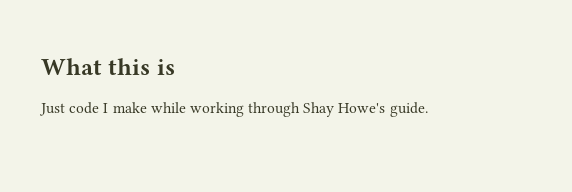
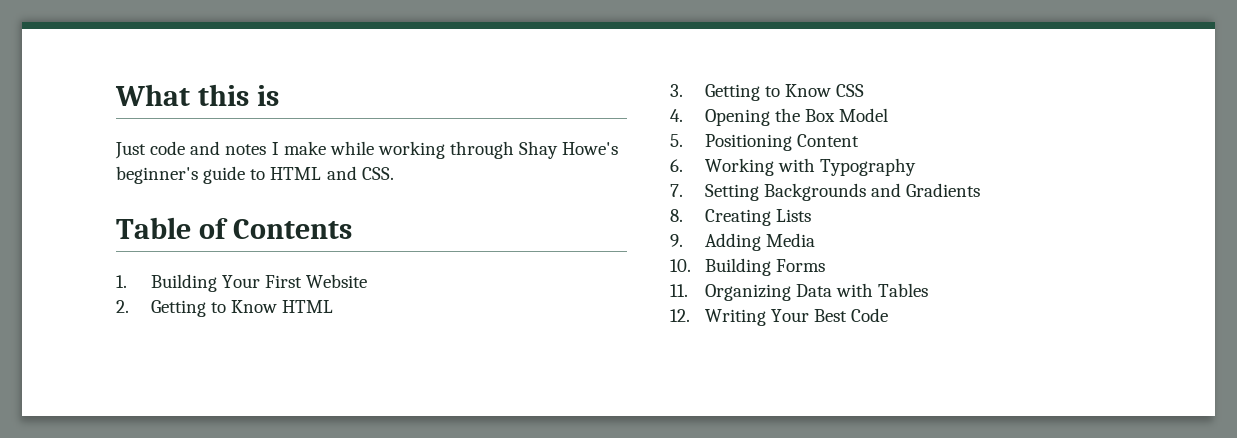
- Just code I make while working through Shay Howe's guide.
+ Just code and notes I make while working through Shay Howe's beginner's guide to HTML and CSS.
+ Table of Contents
+ 1. Building Your First Website
+ 2. Getting to Know HTML
+ 3. Getting to Know CSS
+ 4. Opening the Box Model
+ 5. Positioning Content
+ 6. Working with Typography
+ 7. Setting Backgrounds and Gradients
+ 8. Creating Lists
+ 9. Adding Media
+ 10. Building Forms
+ 11. Organizing Data with Tables
+ 12. Writing Your Best Code

